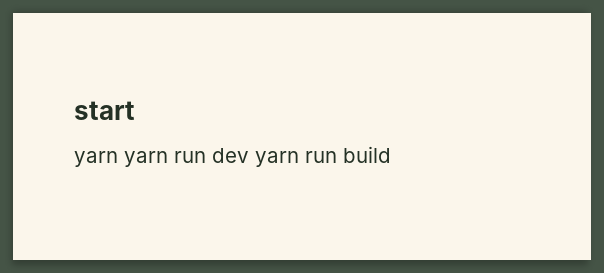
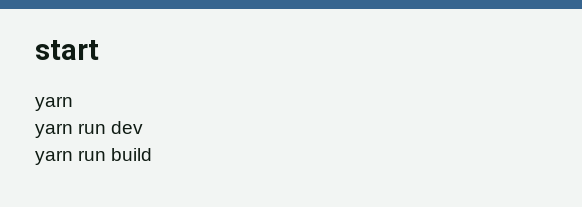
  start
- yarn yarn run dev yarn run build
+ yarn
+ yarn run dev
+ yarn run build

